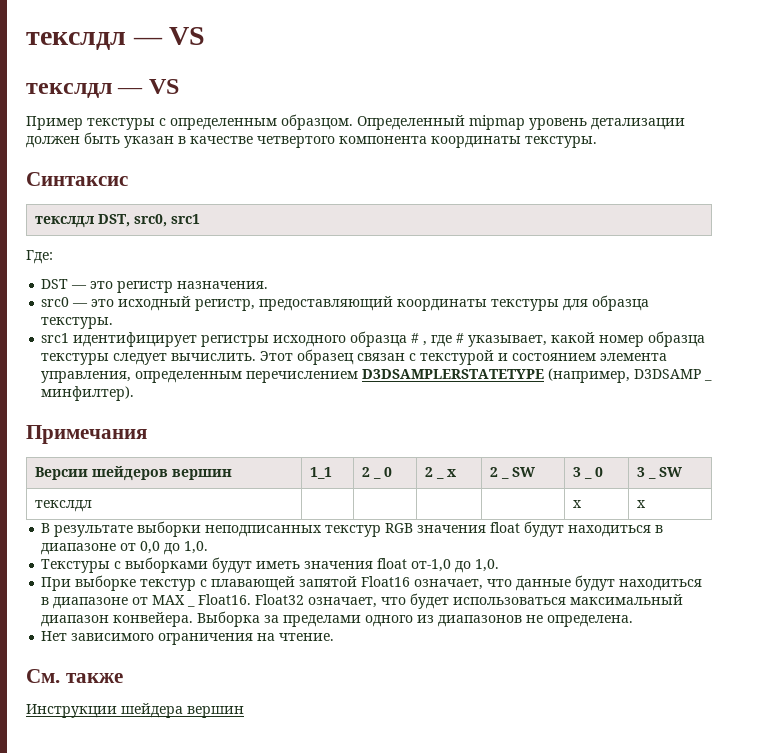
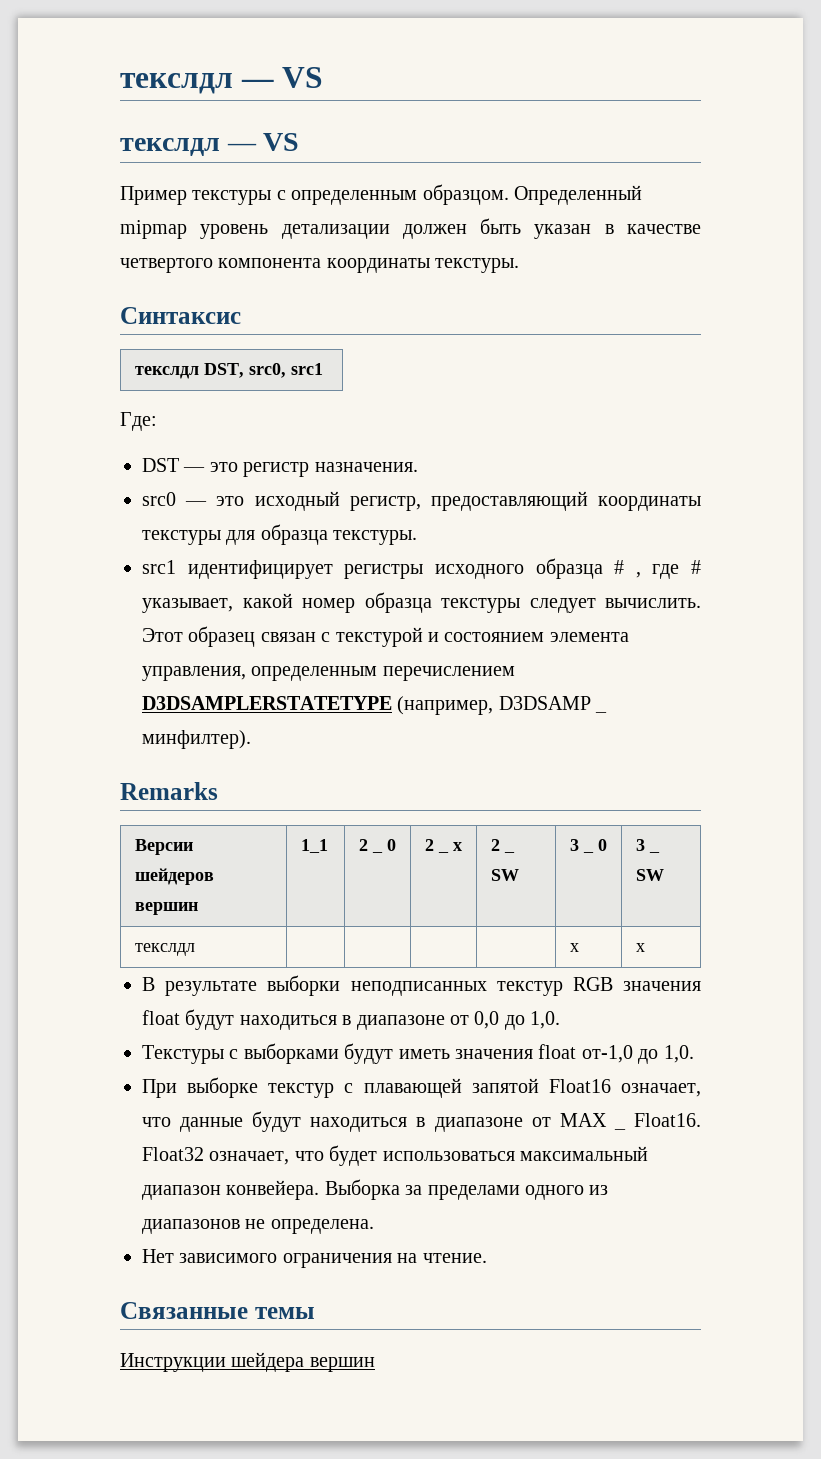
- Примечания
+ Remarks
- См. также
+ Связанные темы

